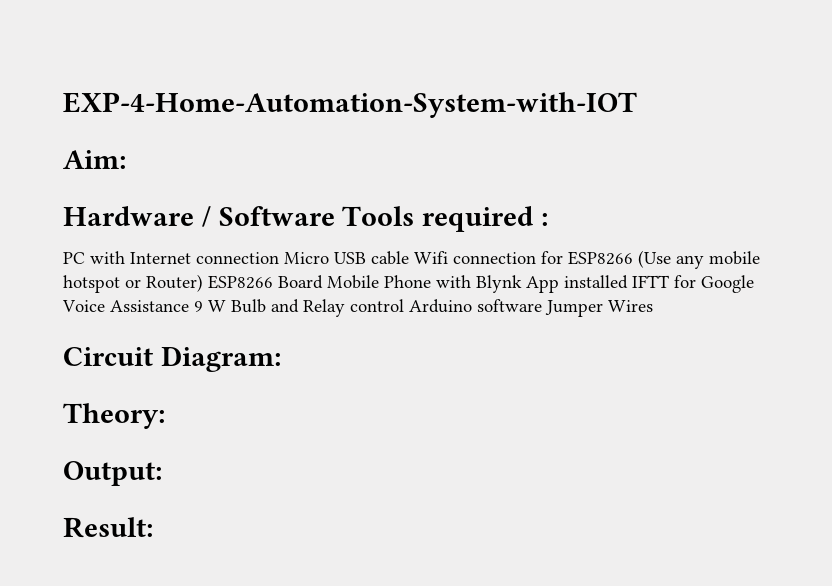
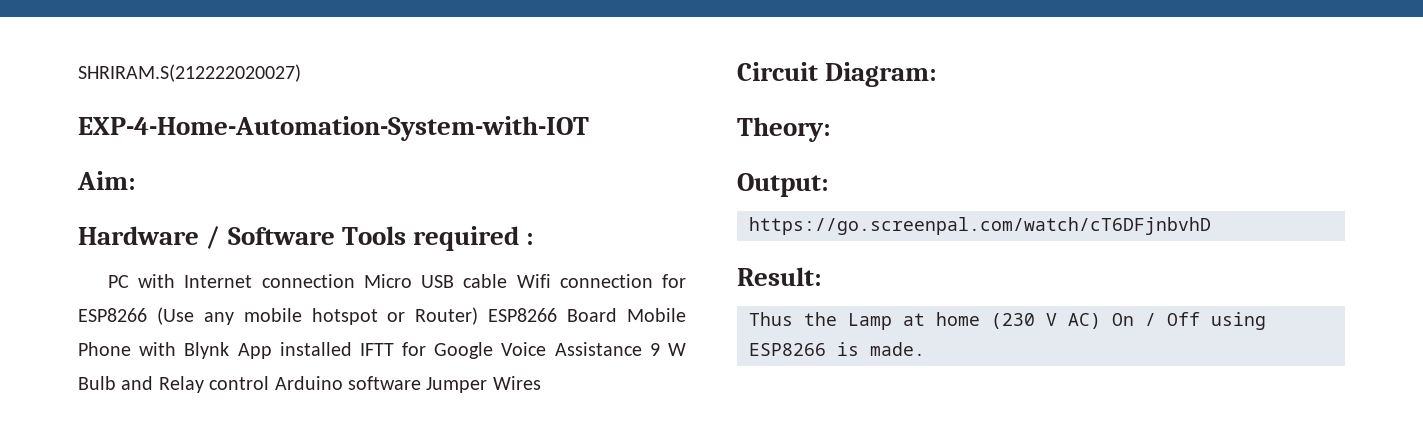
+ SHRIRAM.S(212222020027)
+ https://go.screenpal.com/watch/cT6DFjnbvhD
+ Thus the Lamp at home (230 V AC) On / Off using ESP8266 is made.

